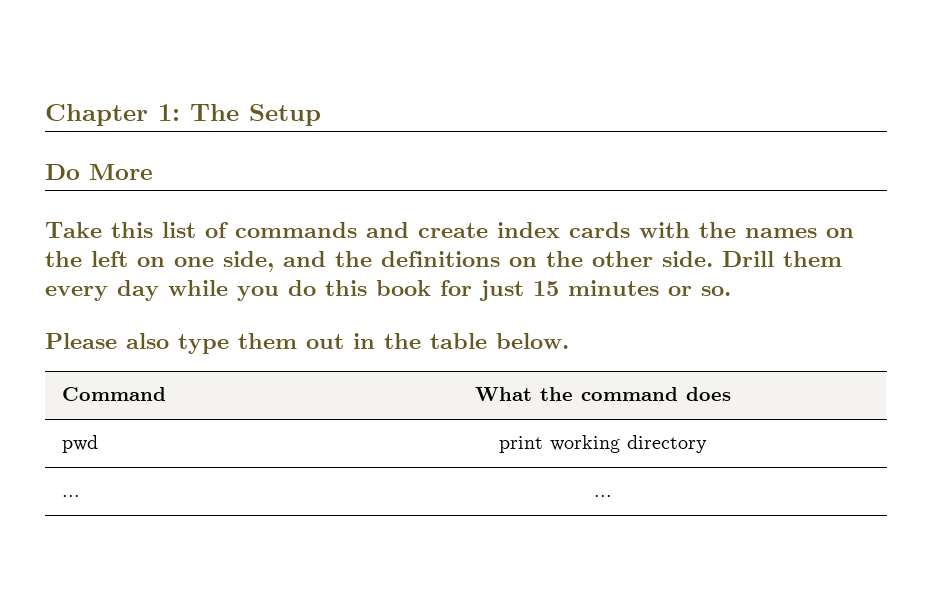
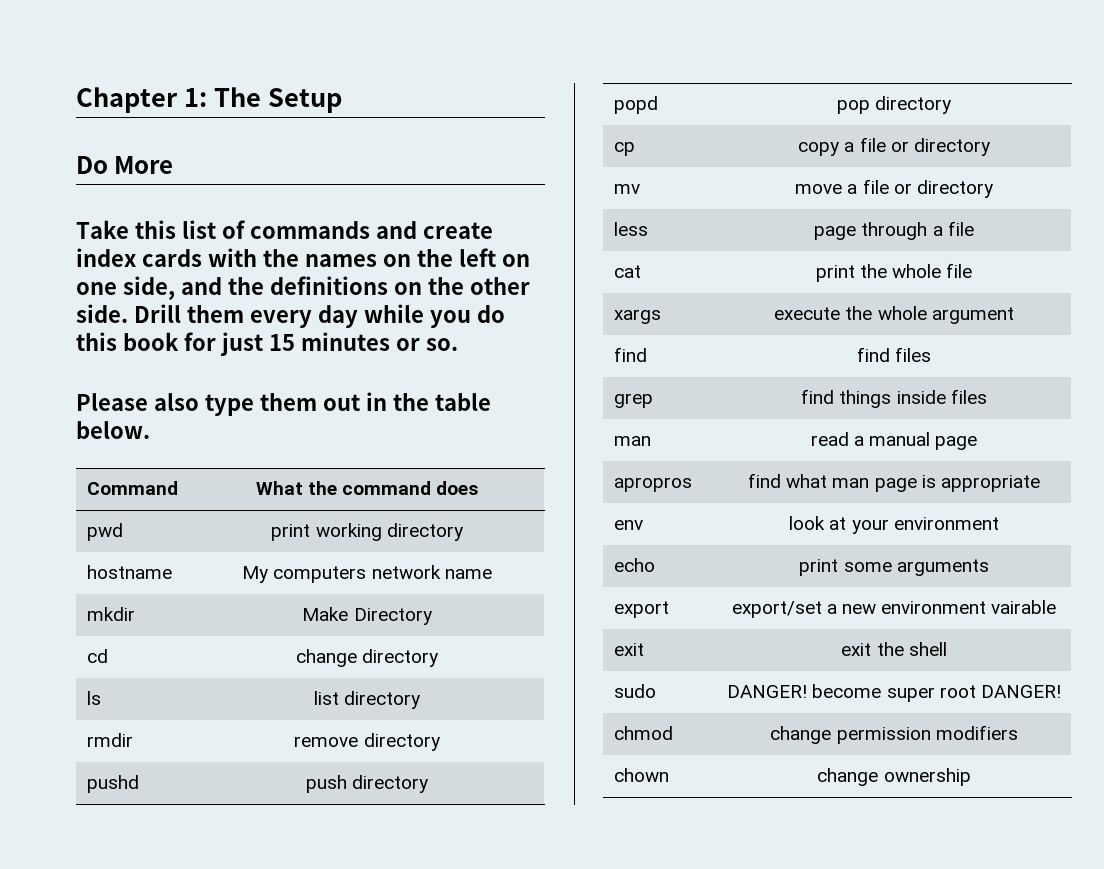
- ... | ...
+ hostname | My computers network name
+ mkdir | Make Directory
+ cd | change directory
+ ls | list directory
+ rmdir | remove directory
+ pushd | push directory
+ popd | pop directory
+ cp | copy a file or directory
+ mv | move a file or directory
+ less | page through a file
+ cat | print the whole file
+ xargs | execute the whole argument
+ find | find files
+ grep | find things inside files
+ man | read a manual page
+ apropros | find what man page is appropriate
+ env | look at your environment
+ echo | print some arguments
+ export | export/set a new environment vairable
+ exit | exit the shell
+ sudo | DANGER! become super root DANGER!
+ chmod | change permission modifiers
+ chown | change ownership

